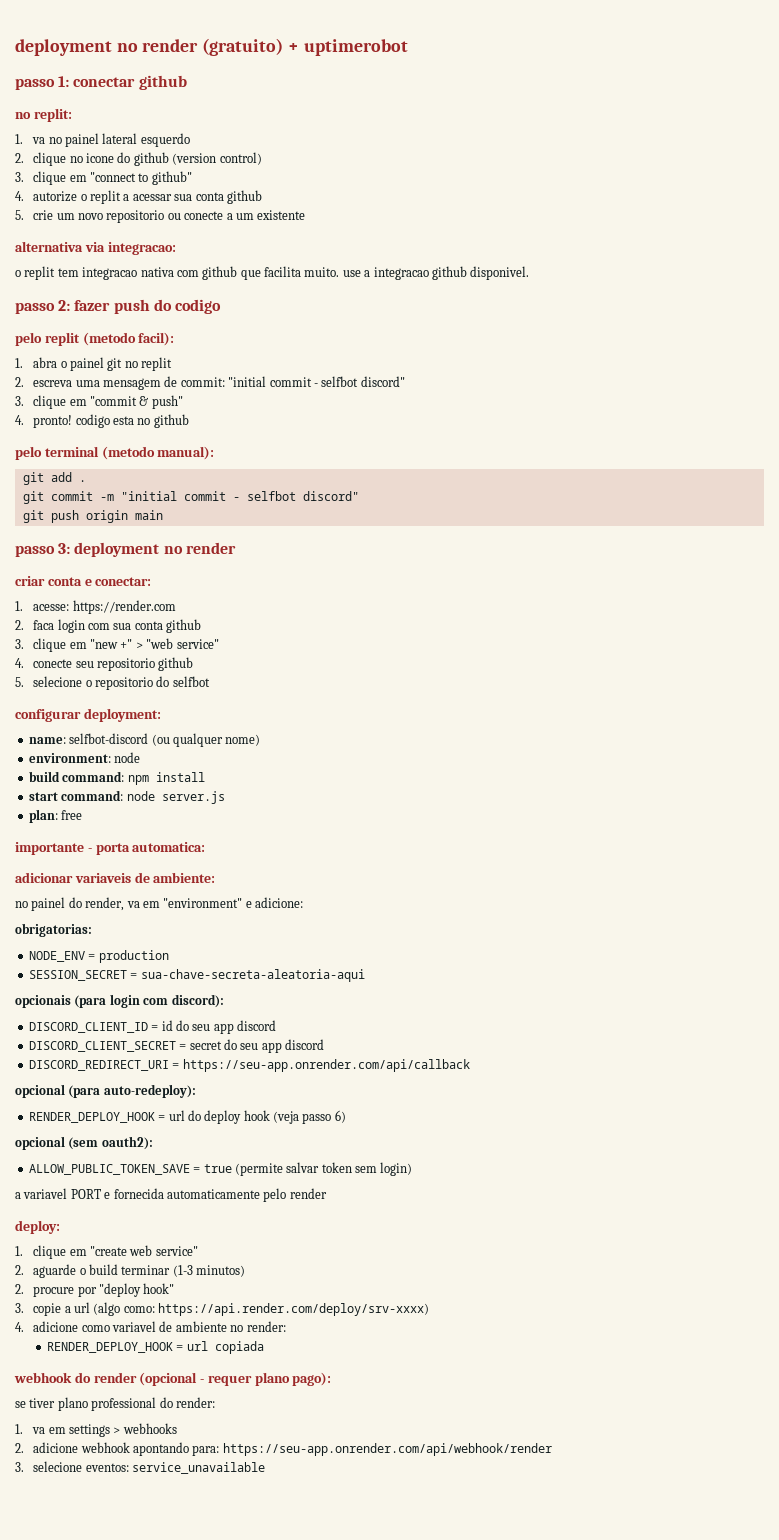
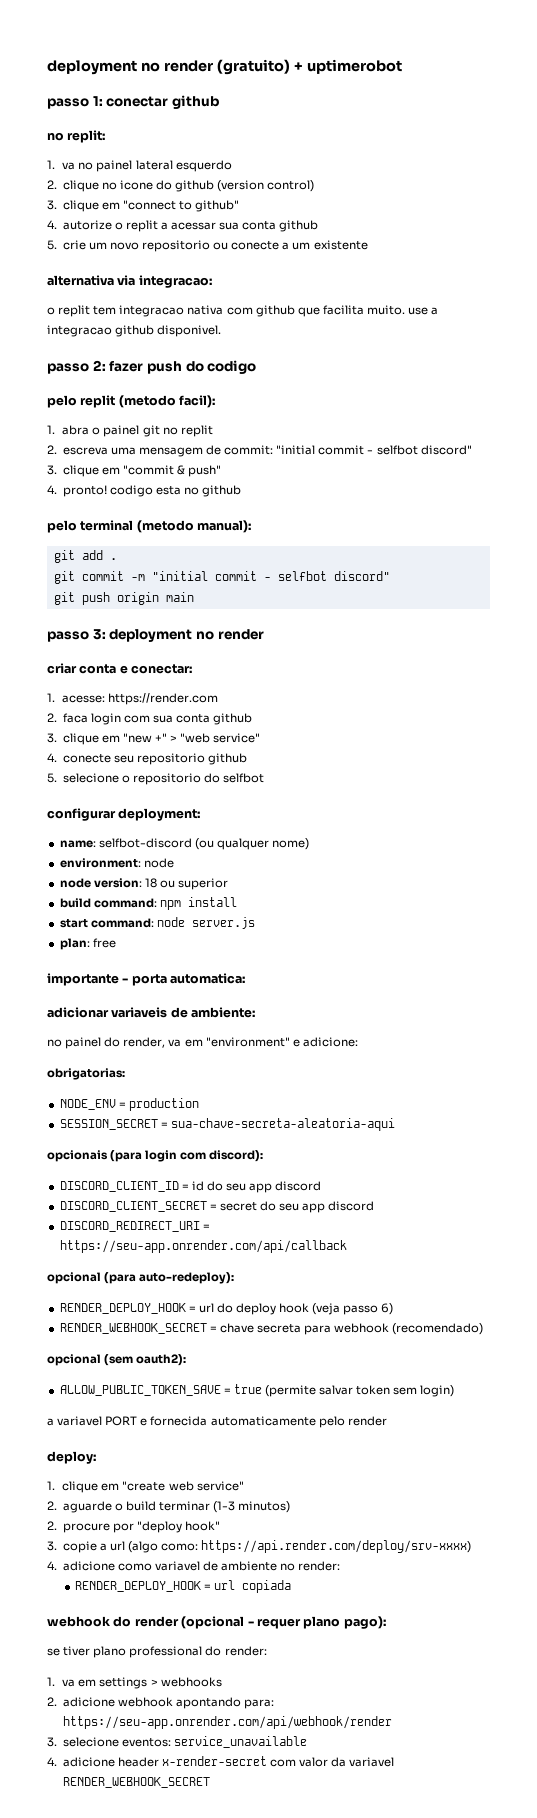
+ node version: 18 ou superior
+ RENDER_WEBHOOK_SECRET = chave secreta para webhook (recomendado)
+ 4. adicione header x-render-secret com valor da variavel RENDER_WEBHOOK_SECRET

